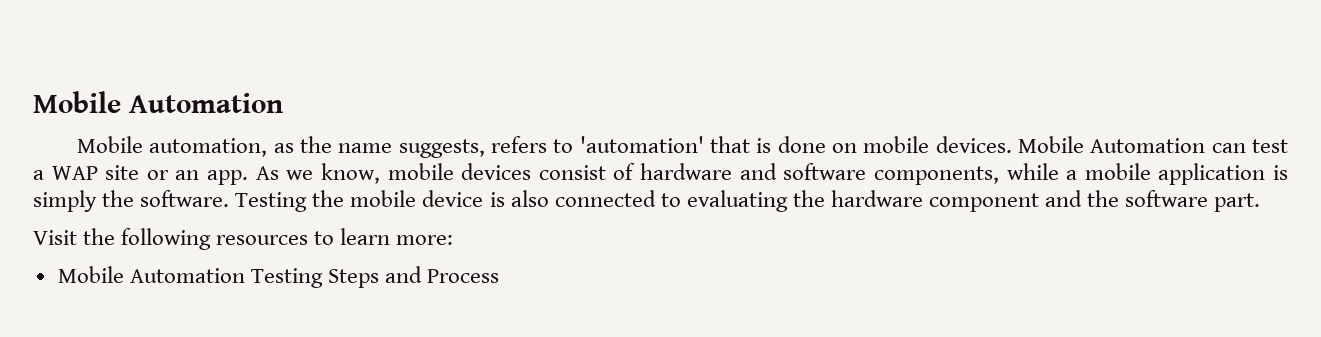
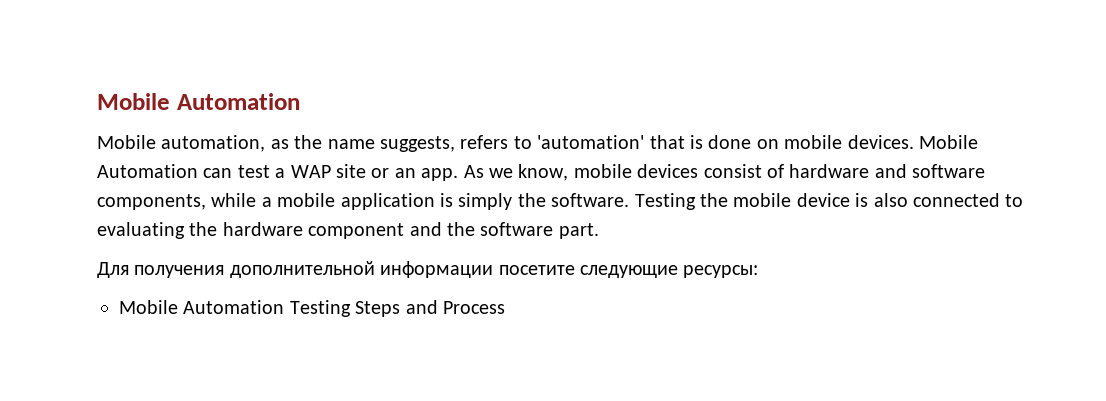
- Visit the following resources to learn more:
+ Для получения дополнительной информации посетите следующие ресурсы:

